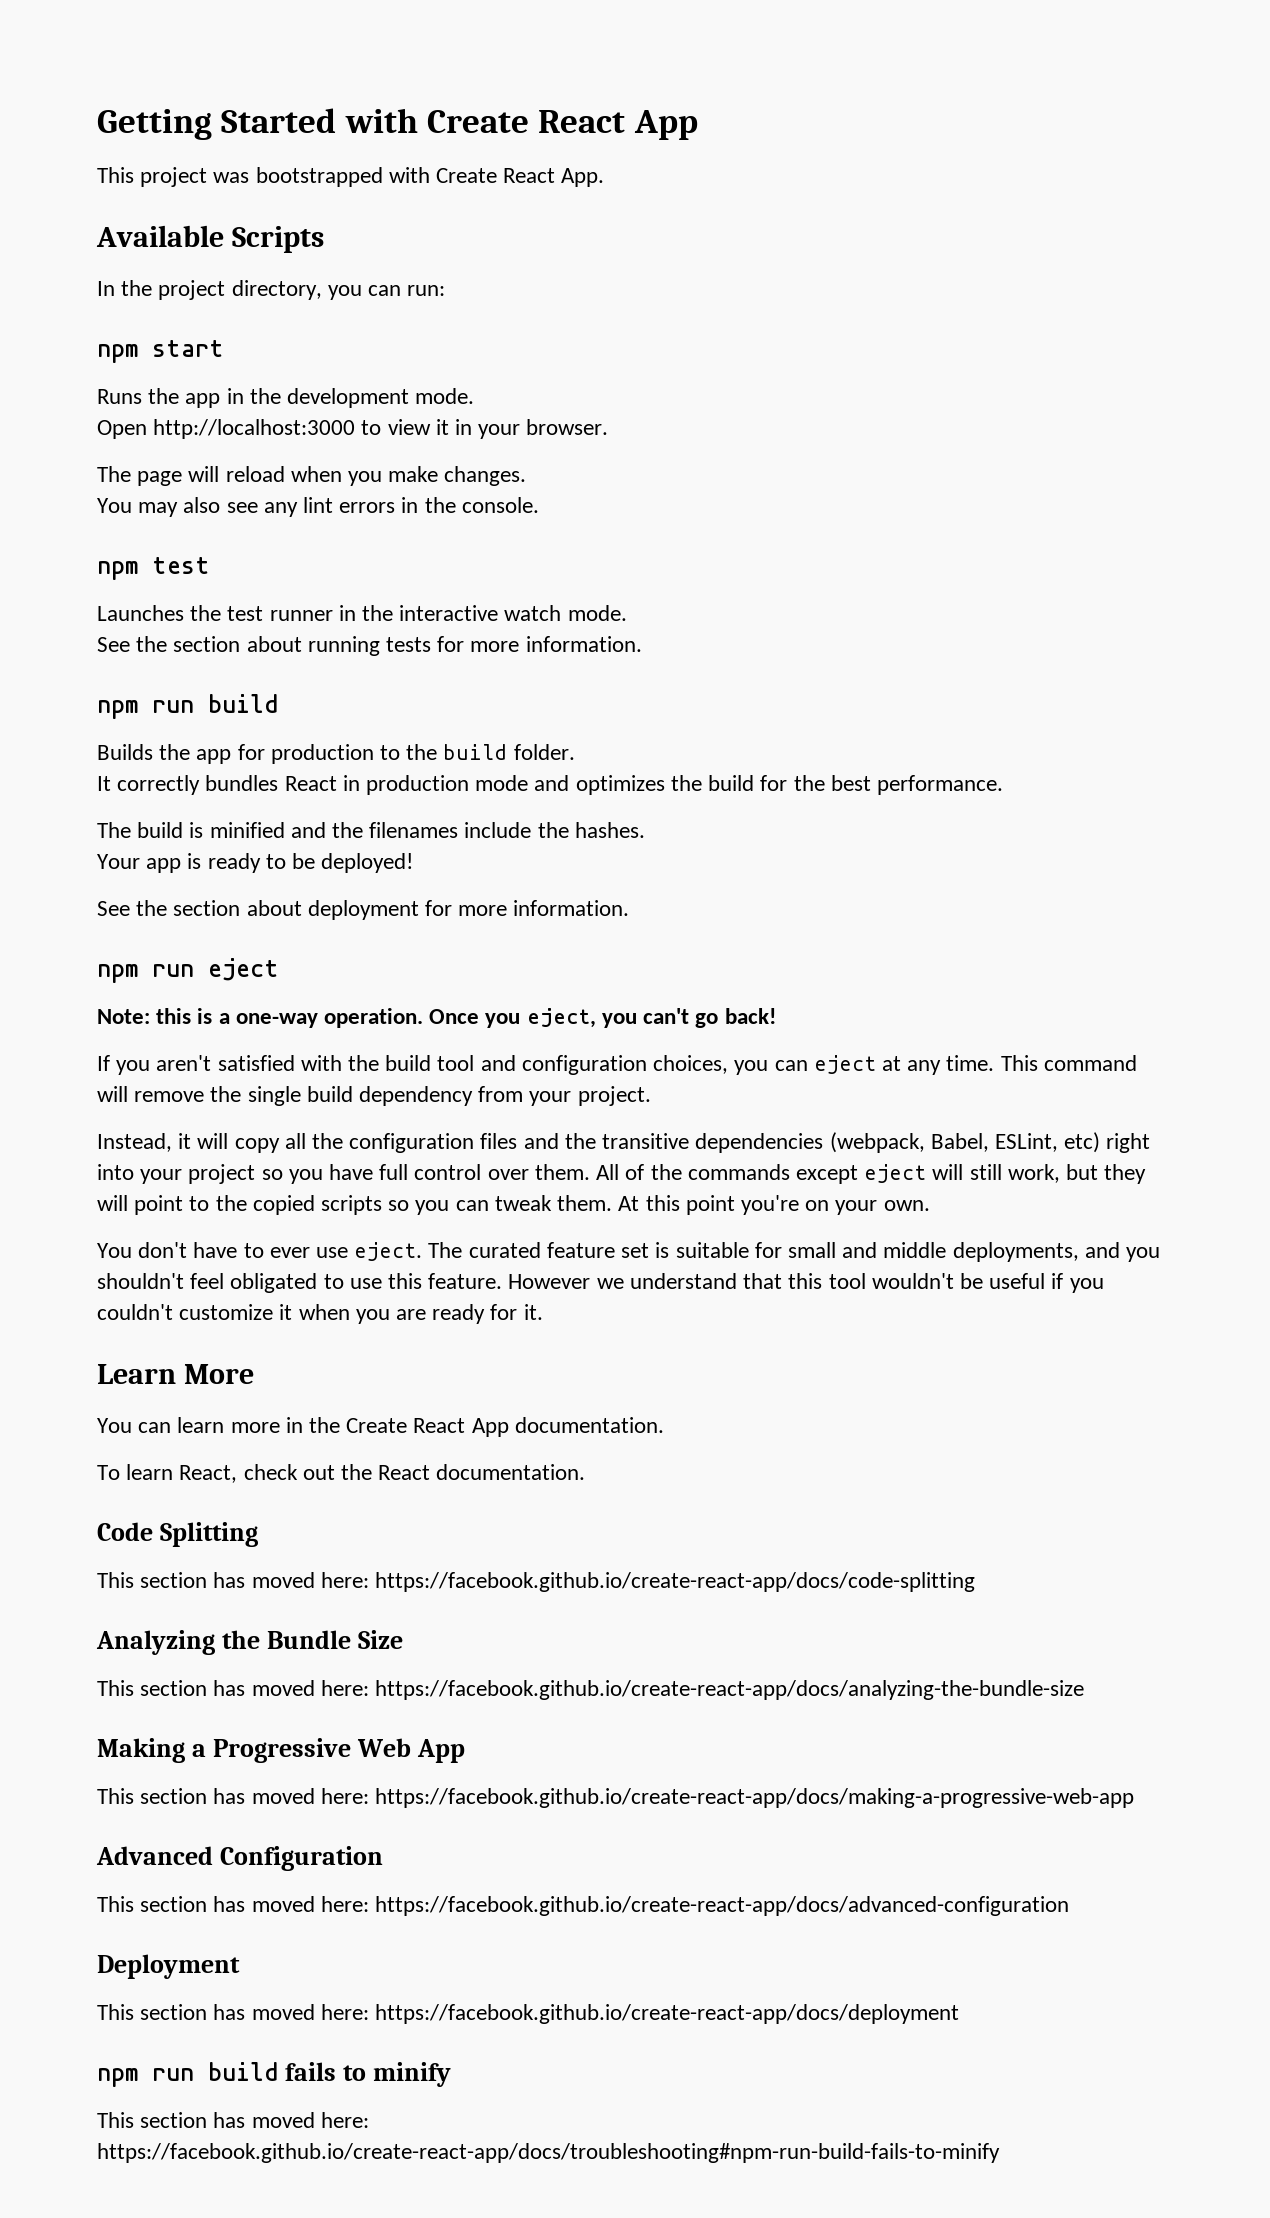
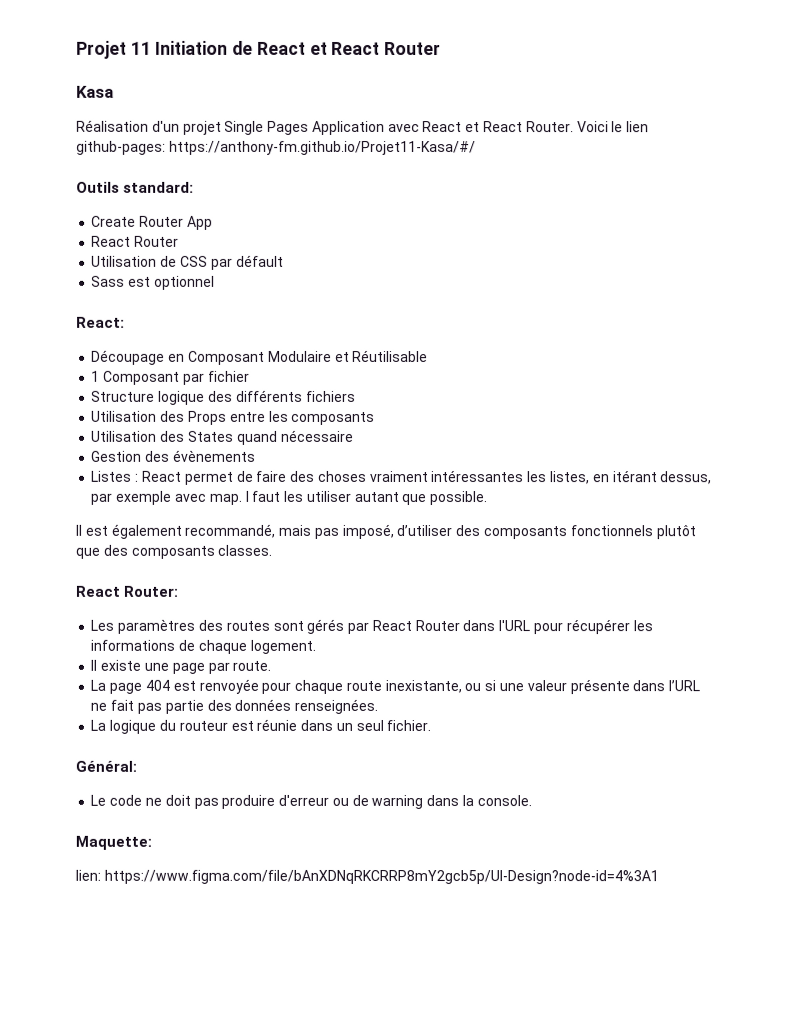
- Getting Started with Create React App
- This project was bootstrapped with Create React App.
- Available Scripts
- In the project directory, you can run:
- npm start
- Runs the app in the development mode.
- Open http://localhost:3000 to view it in your browser.
- The page will reload when you make changes.
- You may also see any lint errors in the console.
- npm test
- Launches the test runner in the interactive watch mode.
- See the section about running tests for more information.
- npm run build
- Builds the app for production to the build folder.
- It correctly bundles React in production mode and optimizes the build for the best performance.
- The build is minified and the filenames include the hashes.
- Your app is ready to be deployed!
- See the section about deployment for more information.
- npm run eject
- Note: this is a one-way operation. Once you eject, you can't go back!
- If you aren't satisfied with the build tool and configuration choices, you can eject at any time. This command will remove the single build dependency from your project.
- Instead, it will copy all the configuration files and the transitive dependencies (webpack, Babel, ESLint, etc) right into your project so you have full control over them. All of the commands except eject will still work, but they will point to the copied scripts so you can tweak them. At this point you're on your own.
- You don't have to ever use eject. The curated feature set is suitable for small and middle deployments, and you shouldn't feel obligated to use this feature. However we understand that this tool wouldn't be useful if you couldn't customize it when you are ready for it.
- Learn More
- You can learn more in the Create React App documentation.
- To learn React, check out the React documentation.
- Code Splitting
- This section has moved here: https://facebook.github.io/create-react-app/docs/code-splitting
- Analyzing the Bundle Size
- This section has moved here: https://facebook.github.io/create-react-app/docs/analyzing-the-bundle-size
- Making a Progressive Web App
- This section has moved here: https://facebook.github.io/create-react-app/docs/making-a-progressive-web-app
- Advanced Configuration
- This section has moved here: https://facebook.github.io/create-react-app/docs/advanced-configuration
- Deployment
- This section has moved here: https://facebook.github.io/create-react-app/docs/deployment
- npm run build fails to minify
- This section has moved here: https://facebook.github.io/create-react-app/docs/troubleshooting#npm-run-build-fails-to-minify
+ Projet 11 Initiation de React et React Router
+ Kasa
+ Réalisation d'un projet Single Pages Application avec React et React Router. Voici le lien github-pages: https://anthony-fm.github.io/Projet11-Kasa/#/
+ Outils standard:
+ Create Router App
+ React Router
+ Utilisation de CSS par défault
+ Sass est optionnel
+ React:
+ Découpage en Composant Modulaire et Réutilisable
+ 1 Composant par fichier
+ Structure logique des différents fichiers
+ Utilisation des Props entre les composants
+ Utilisation des States quand nécessaire
+ Gestion des évènements
+ Listes : React permet de faire des choses vraiment intéressantes les listes, en itérant dessus, par exemple avec map. l faut les utiliser autant que possible.
+ Il est également recommandé, mais pas imposé, d’utiliser des composants fonctionnels plutôt que des composants classes.
+ React Router:
+ Les paramètres des routes sont gérés par React Router dans l'URL pour récupérer les informations de chaque logement.
+ Il existe une page par route.
+ La page 404 est renvoyée pour chaque route inexistante, ou si une valeur présente dans l’URL ne fait pas partie des données renseignées.
+ La logique du routeur est réunie dans un seul fichier.
+ Général:
+ Le code ne doit pas produire d'erreur ou de warning dans la console.
+ Maquette:
+ lien: https://www.figma.com/file/bAnXDNqRKCRRP8mY2gcb5p/UI-Design?node-id=4%3A1

